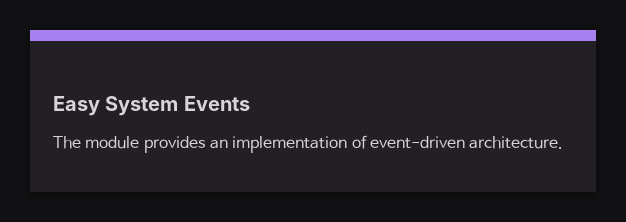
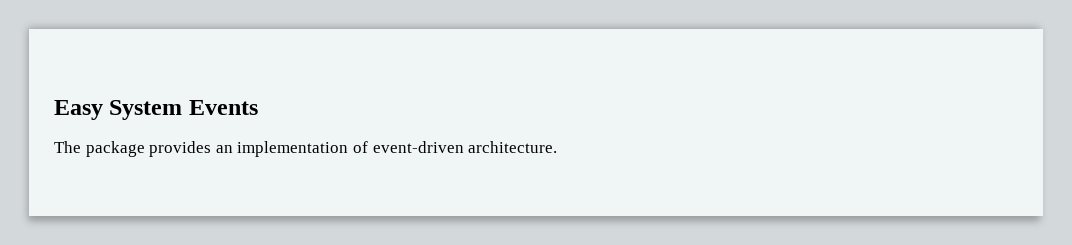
- The module provides an implementation of event-driven architecture.
+ The package provides an implementation of event-driven architecture.

